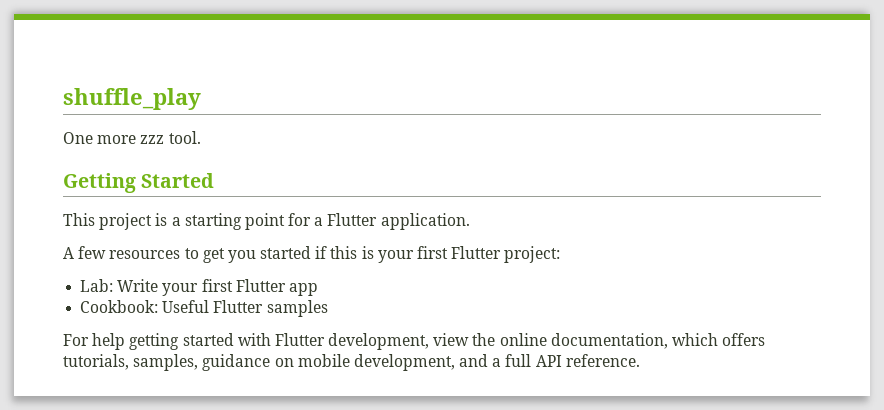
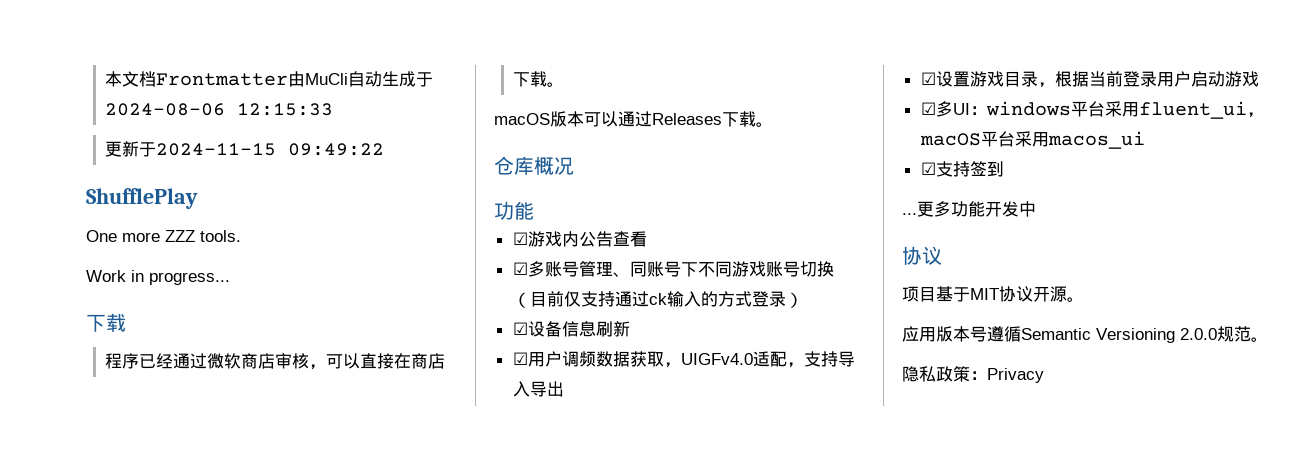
- shuffle_play
- One more zzz tool.
- Getting Started
- This project is a starting point for a Flutter application.
- A few resources to get you started if this is your first Flutter project:
- Lab: Write your first Flutter app
- Cookbook: Useful Flutter samples
- For help getting started with Flutter development, view the online documentation, which offers tutorials, samples, guidance on mobile development, and a full API reference.
+ 本文档Frontmatter由MuCli自动生成于2024-08-06 12:15:33
+ 更新于2024-11-15 09:49:22
+ ShufflePlay
+ One more ZZZ tools.
+ Work in progress...
+ 下载
+ 程序已经通过微软商店审核，可以直接在商店下载。
+ macOS版本可以通过Releases下载。
+ 仓库概况
+ 功能
+ ☑游戏内公告查看
+ ☑多账号管理、同账号下不同游戏账号切换（目前仅支持通过ck输入的方式登录）
+ ☑设备信息刷新
+ ☑用户调频数据获取，UIGFv4.0适配，支持导入导出
+ ☑设置游戏目录，根据当前登录用户启动游戏
+ ☑多UI：windows平台采用fluent_ui，macOS平台采用macos_ui
+ ☑支持签到
+ ...更多功能开发中
+ 协议
+ 项目基于MIT协议开源。
+ 应用版本号遵循Semantic Versioning 2.0.0规范。
+ 隐私政策：Privacy

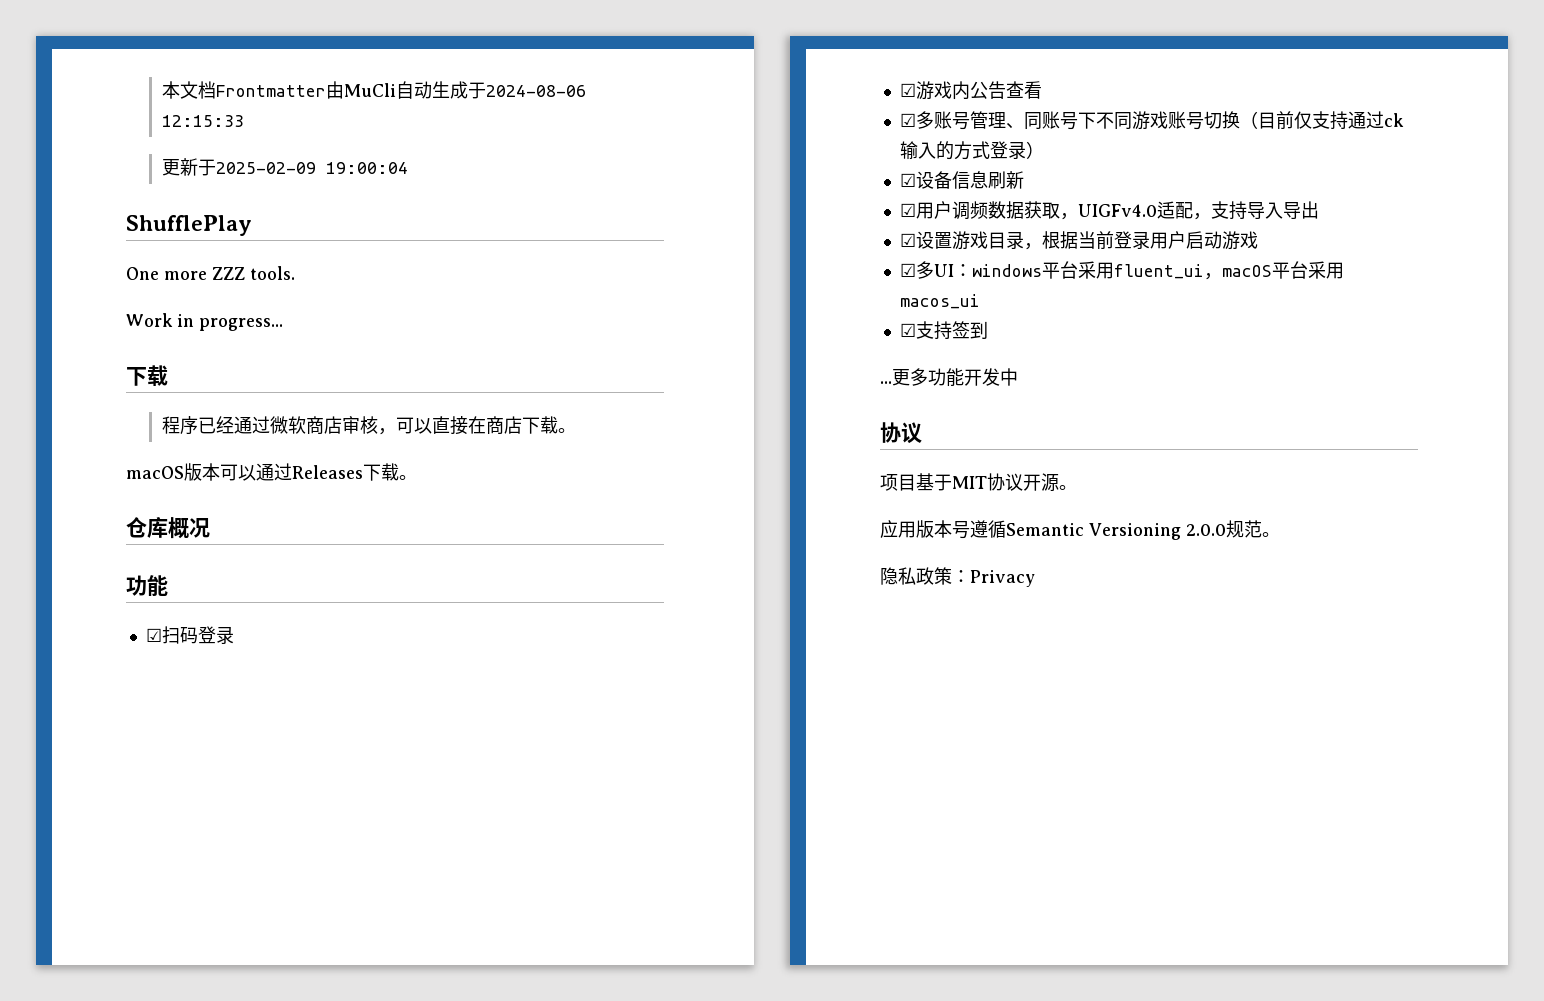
- 更新于2024-11-15 09:49:22
+ 更新于2025-02-09 19:00:04
+ ☑扫码登录

